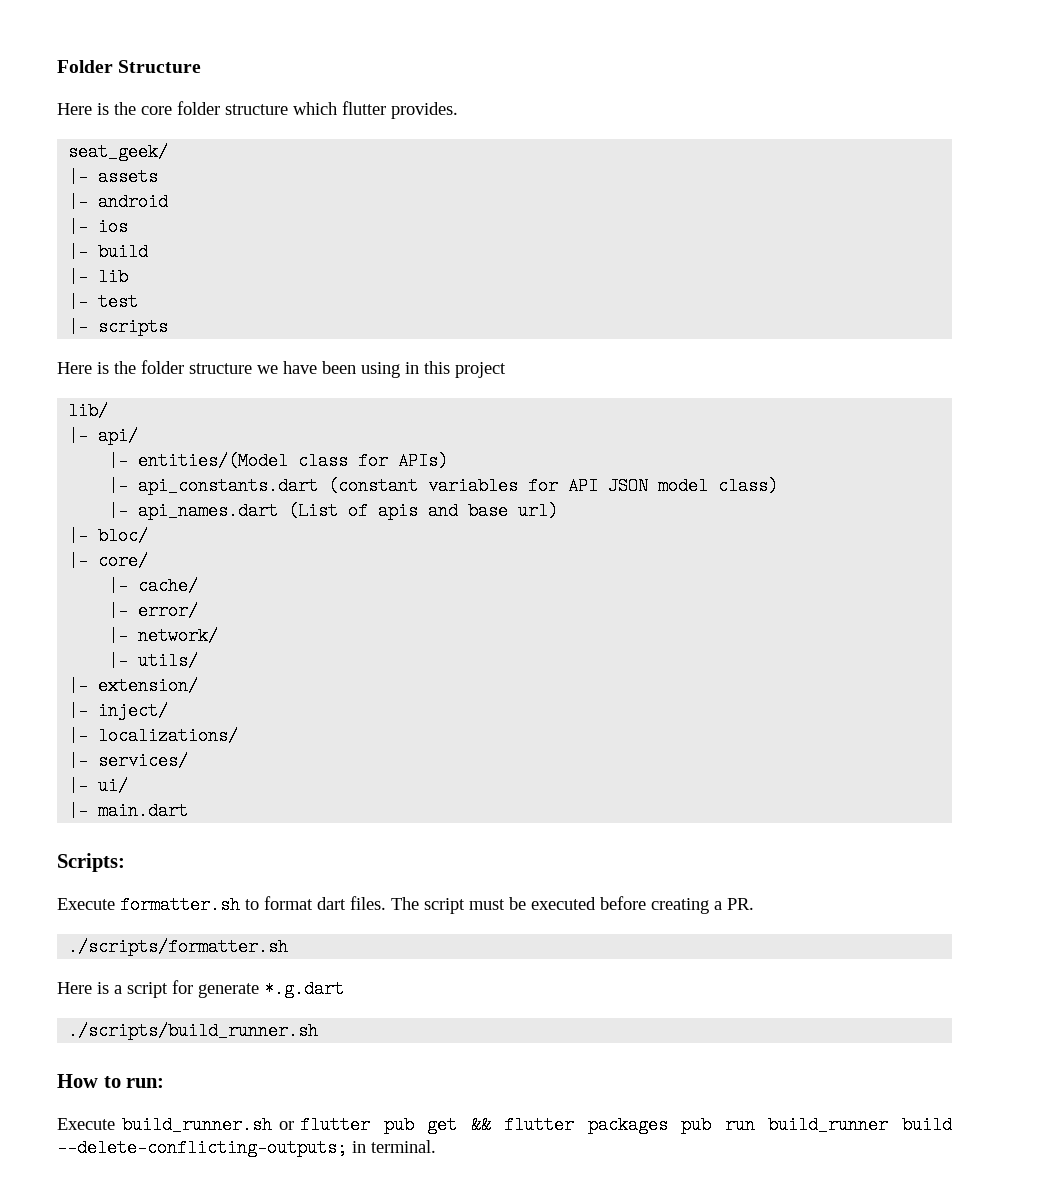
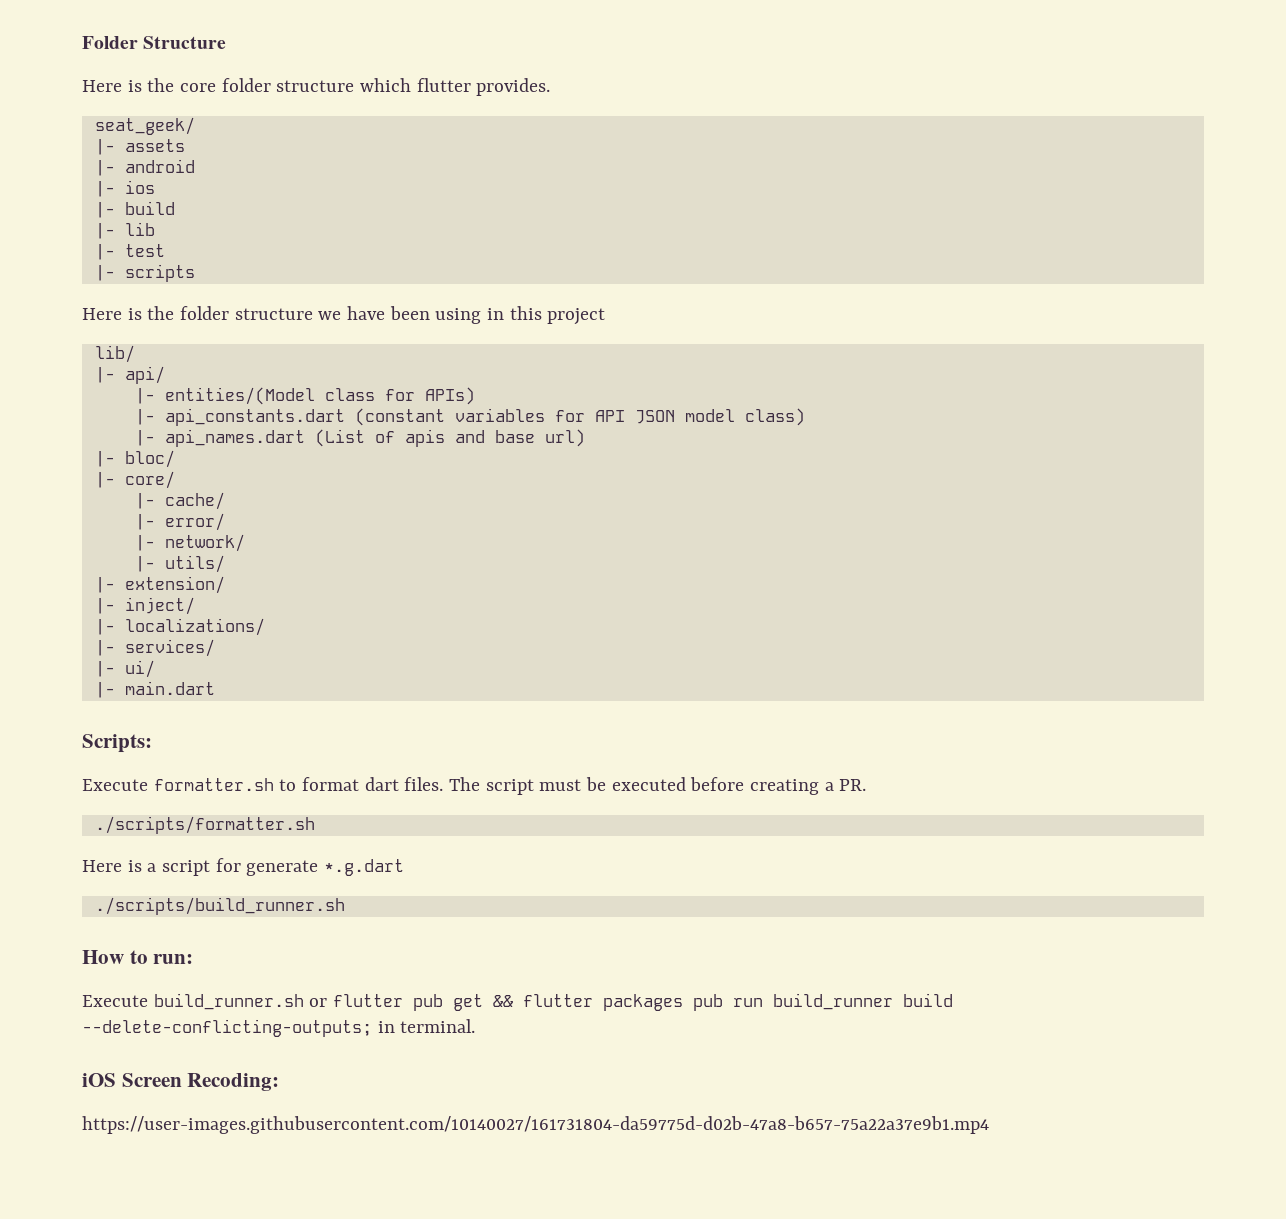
+ iOS Screen Recoding:
+ https://user-images.githubusercontent.com/10140027/161731804-da59775d-d02b-47a8-b657-75a22a37e9b1.mp4

